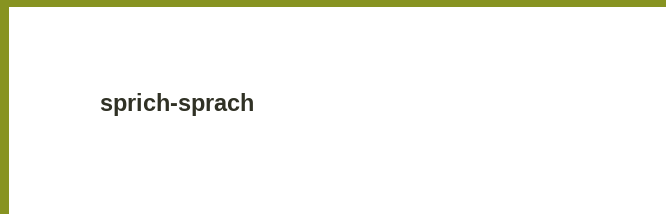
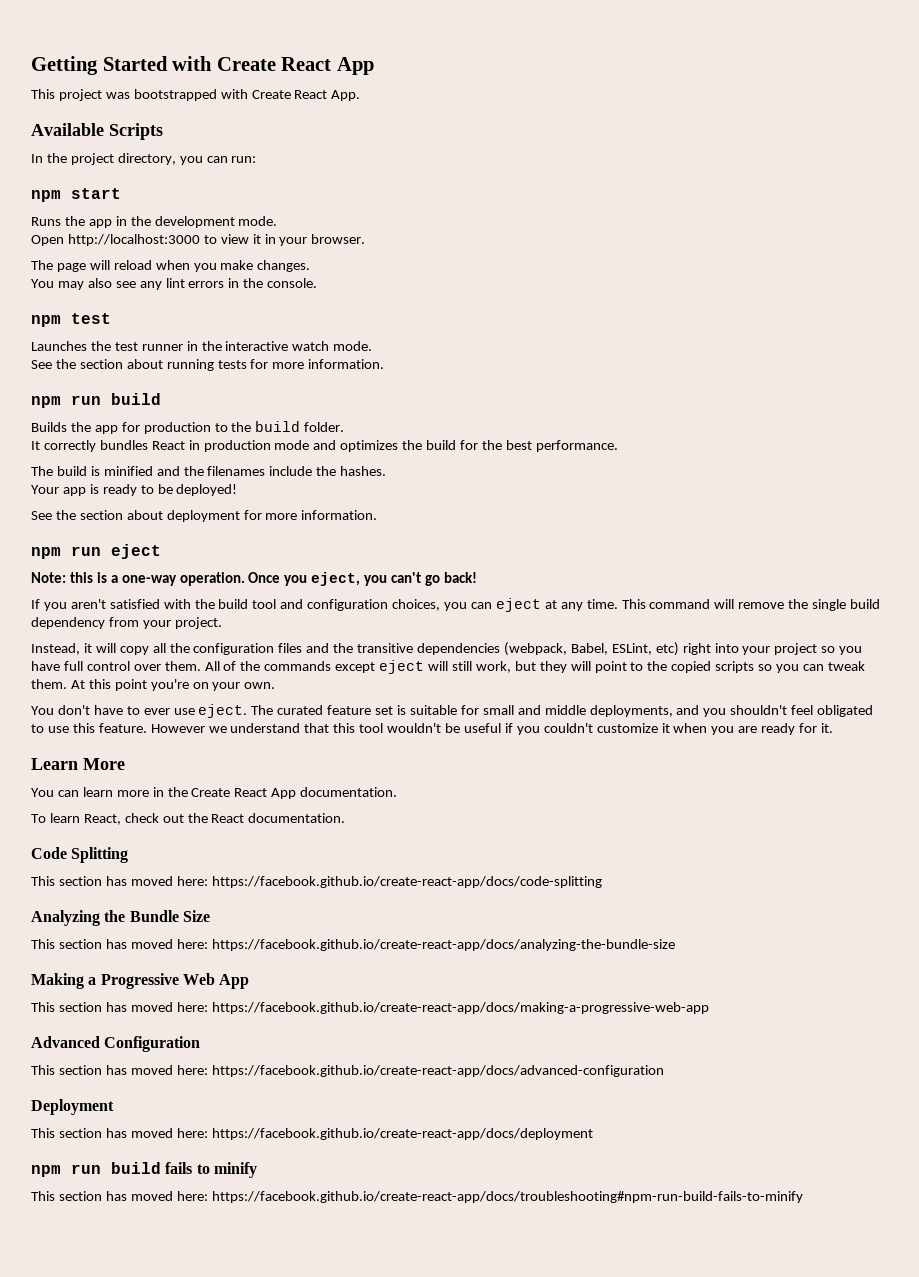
- sprich-sprach
+ Getting Started with Create React App
+ This project was bootstrapped with Create React App.
+ Available Scripts
+ In the project directory, you can run:
+ npm start
+ Runs the app in the development mode.
+ Open http://localhost:3000 to view it in your browser.
+ The page will reload when you make changes.
+ You may also see any lint errors in the console.
+ npm test
+ Launches the test runner in the interactive watch mode.
+ See the section about running tests for more information.
+ npm run build
+ Builds the app for production to the build folder.
+ It correctly bundles React in production mode and optimizes the build for the best performance.
+ The build is minified and the filenames include the hashes.
+ Your app is ready to be deployed!
+ See the section about deployment for more information.
+ npm run eject
+ Note: this is a one-way operation. Once you eject, you can't go back!
+ If you aren't satisfied with the build tool and configuration choices, you can eject at any time. This command will remove the single build dependency from your project.
+ Instead, it will copy all the configuration files and the transitive dependencies (webpack, Babel, ESLint, etc) right into your project so you have full control over them. All of the commands except eject will still work, but they will point to the copied scripts so you can tweak them. At this point you're on your own.
+ You don't have to ever use eject. The curated feature set is suitable for small and middle deployments, and you shouldn't feel obligated to use this feature. However we understand that this tool wouldn't be useful if you couldn't customize it when you are ready for it.
+ Learn More
+ You can learn more in the Create React App documentation.
+ To learn React, check out the React documentation.
+ Code Splitting
+ This section has moved here: https://facebook.github.io/create-react-app/docs/code-splitting
+ Analyzing the Bundle Size
+ This section has moved here: https://facebook.github.io/create-react-app/docs/analyzing-the-bundle-size
+ Making a Progressive Web App
+ This section has moved here: https://facebook.github.io/create-react-app/docs/making-a-progressive-web-app
+ Advanced Configuration
+ This section has moved here: https://facebook.github.io/create-react-app/docs/advanced-configuration
+ Deployment
+ This section has moved here: https://facebook.github.io/create-react-app/docs/deployment
+ npm run build fails to minify
+ This section has moved here: https://facebook.github.io/create-react-app/docs/troubleshooting#npm-run-build-fails-to-minify

